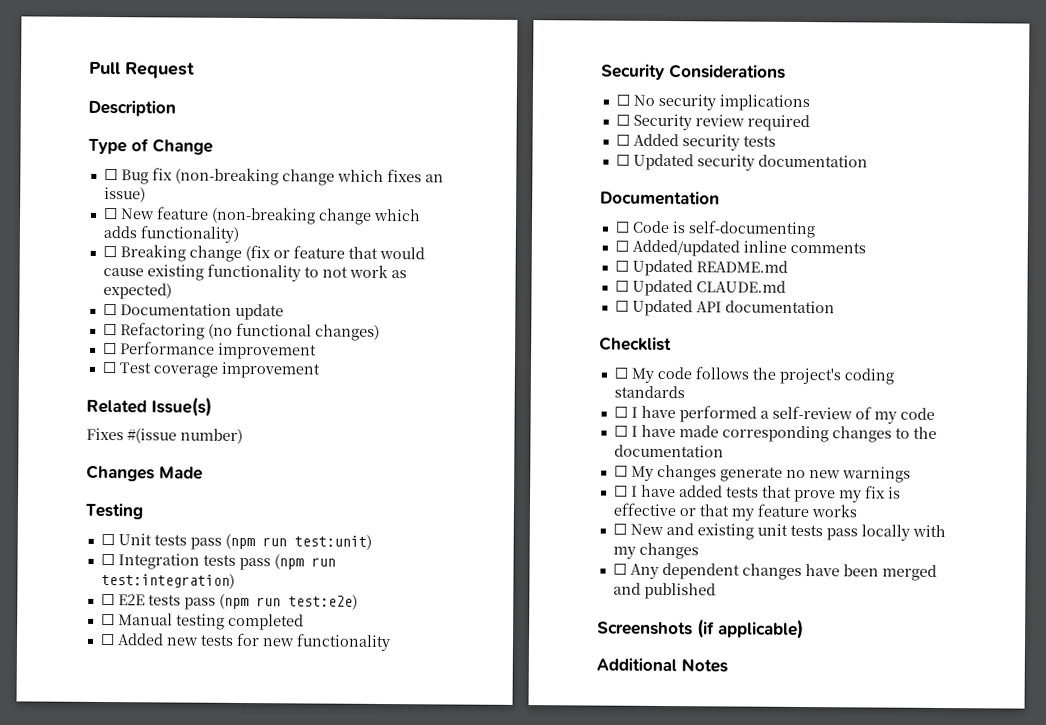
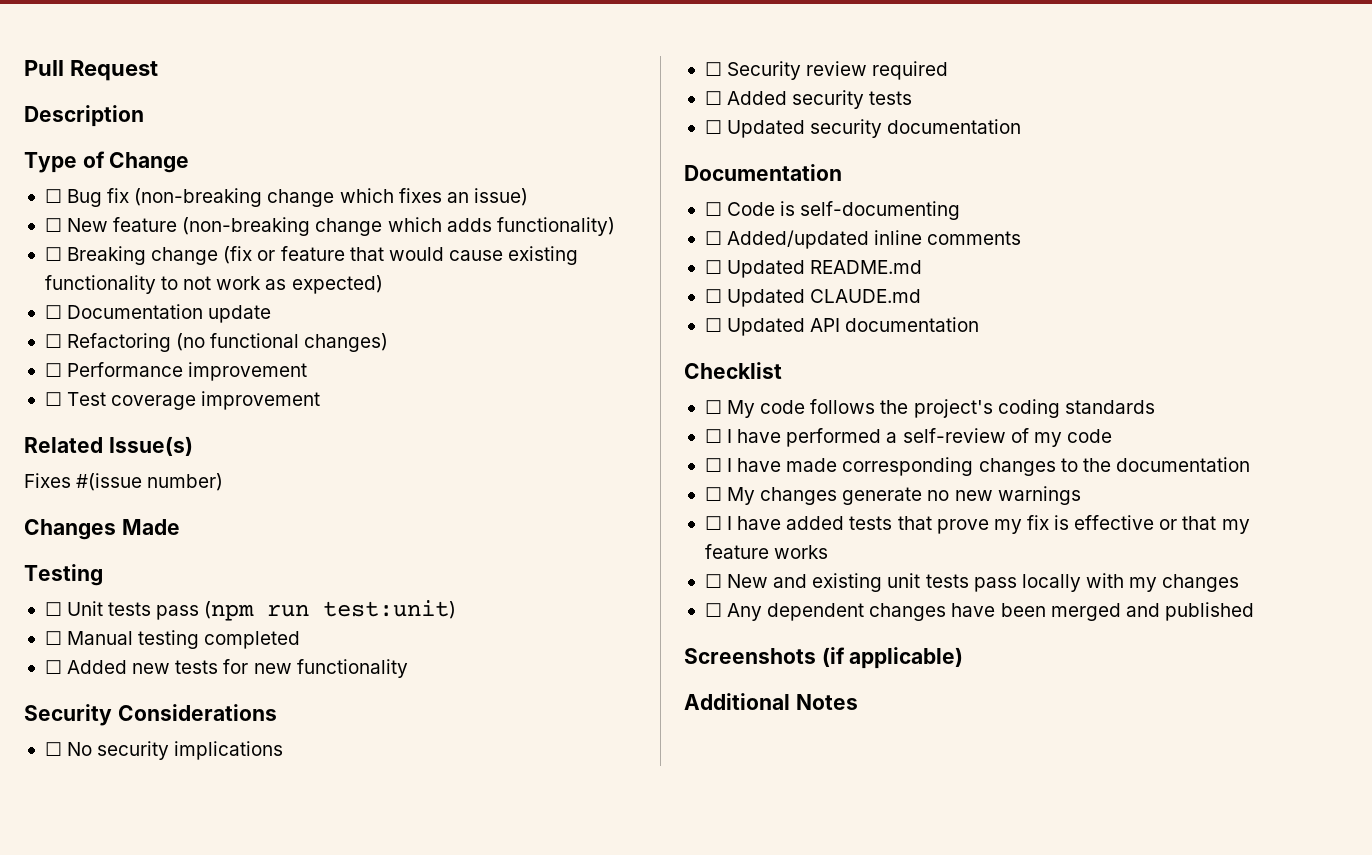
- ☐ Integration tests pass (npm run test:integration)
- ☐ E2E tests pass (npm run test:e2e)

